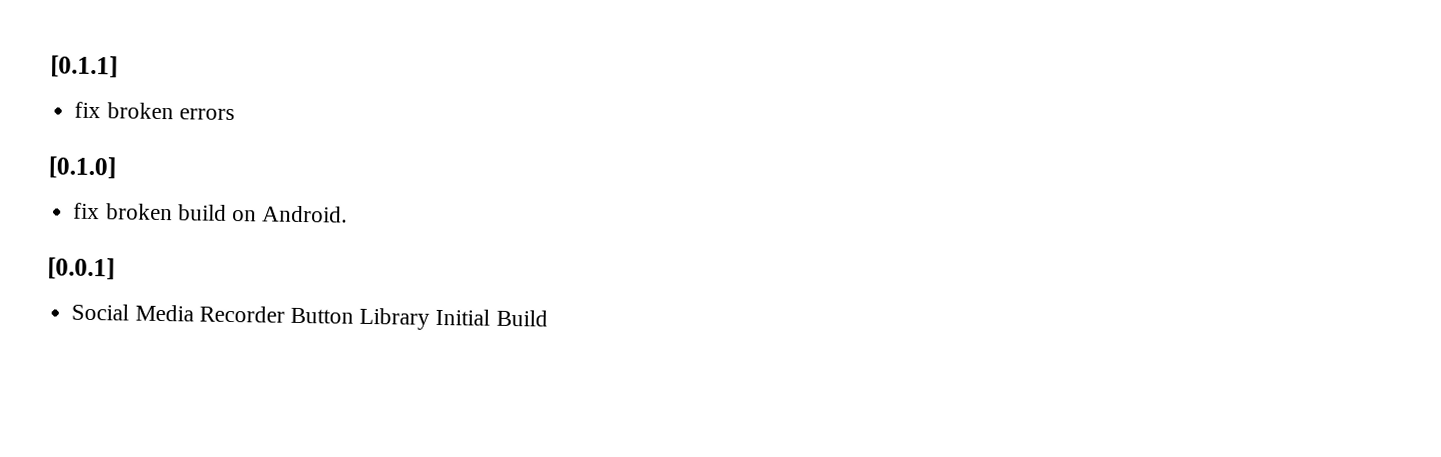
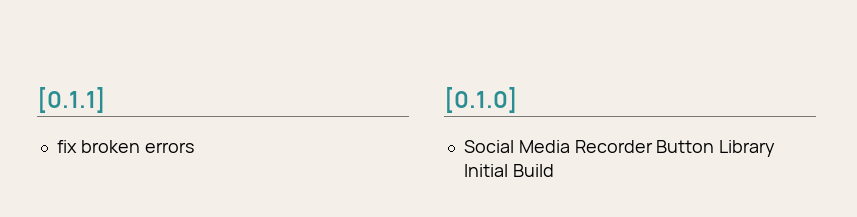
- fix broken build on Android.
- [0.0.1]

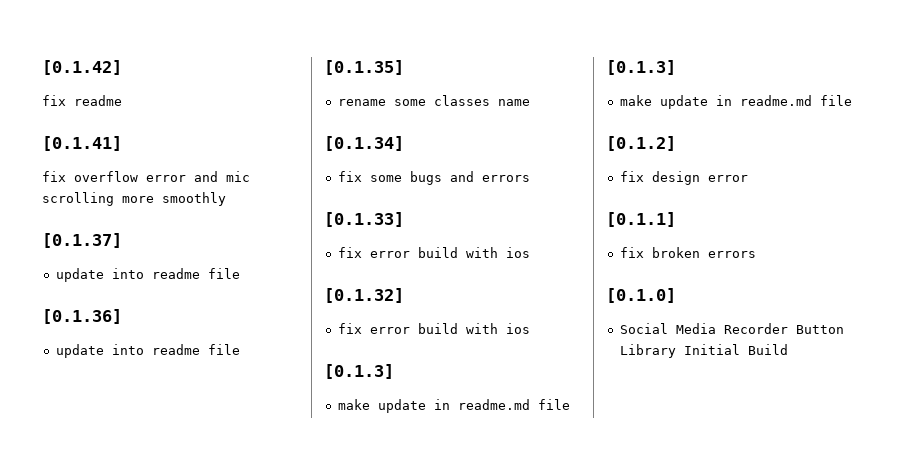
+ [0.1.42]
+ fix readme
+ [0.1.41]
+ fix overflow error and mic scrolling more smoothly
+ [0.1.37]
+ update into readme file
+ [0.1.36]
+ update into readme file
+ [0.1.35]
+ rename some classes name
+ [0.1.34]
+ fix some bugs and errors
+ [0.1.33]
+ fix error build with ios
+ [0.1.32]
+ fix error build with ios
+ [0.1.3]
+ make update in readme.md file
+ [0.1.3]
+ make update in readme.md file
+ [0.1.2]
+ fix design error

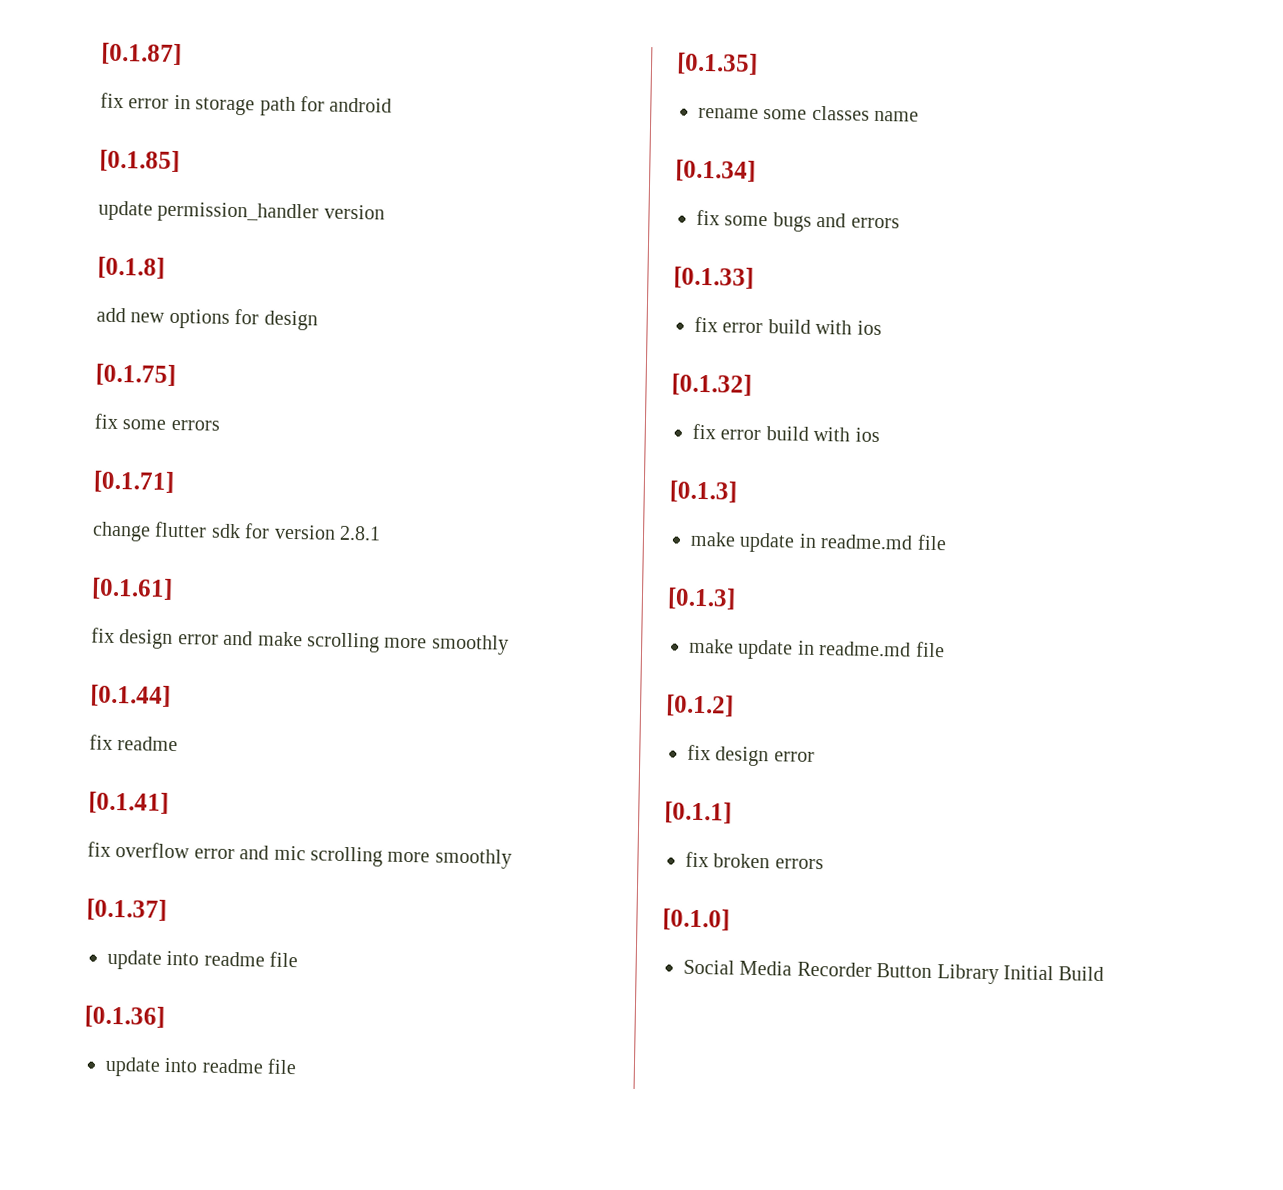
- [0.1.42]
+ [0.1.87]
+ fix error in storage path for android
+ [0.1.85]
+ update permission_handler version
+ [0.1.8]
+ add new options for design
+ [0.1.75]
+ fix some errors
+ [0.1.71]
+ change flutter sdk for version 2.8.1
+ [0.1.61]
+ fix design error and make scrolling more smoothly
+ [0.1.44]

